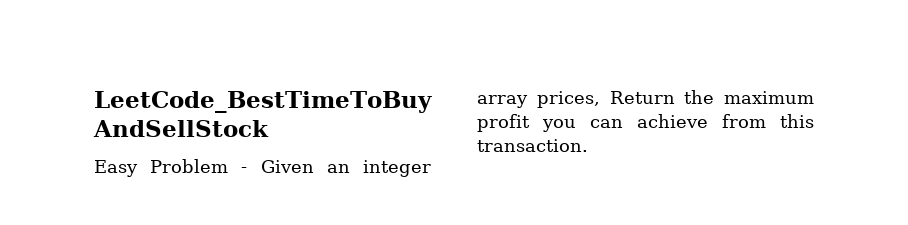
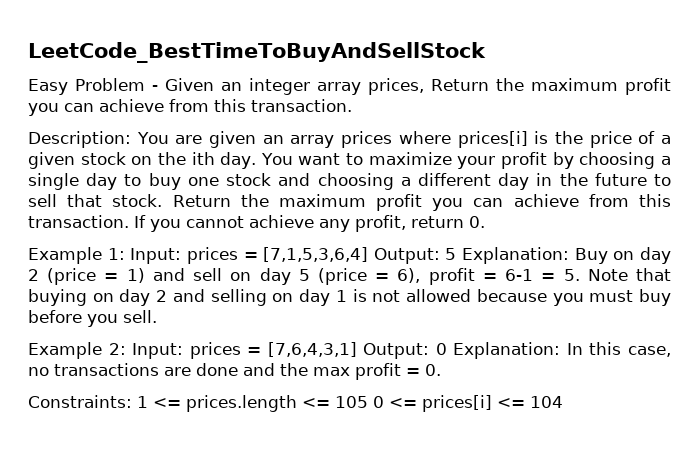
+ Description: You are given an array prices where prices[i] is the price of a given stock on the ith day. You want to maximize your profit by choosing a single day to buy one stock and choosing a different day in the future to sell that stock. Return the maximum profit you can achieve from this transaction. If you cannot achieve any profit, return 0.
+ Example 1: Input: prices = [7,1,5,3,6,4] Output: 5 Explanation: Buy on day 2 (price = 1) and sell on day 5 (price = 6), profit = 6-1 = 5. Note that buying on day 2 and selling on day 1 is not allowed because you must buy before you sell.
+ Example 2: Input: prices = [7,6,4,3,1] Output: 0 Explanation: In this case, no transactions are done and the max profit = 0.
+ Constraints: 1 <= prices.length <= 105 0 <= prices[i] <= 104

